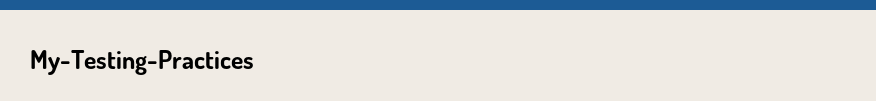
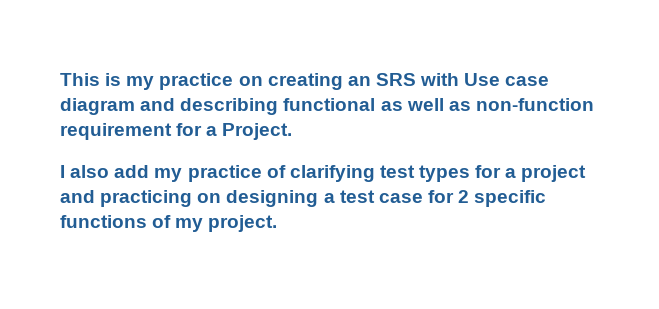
- My-Testing-Practices
+ This is my practice on creating an SRS with Use case diagram and describing functional as well as non-function requirement for a Project.
+ I also add my practice of clarifying test types for a project and practicing on designing a test case for 2 specific functions of my project.

